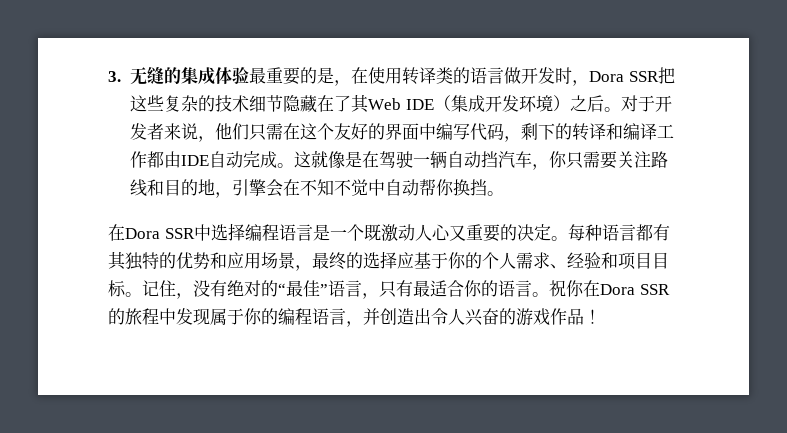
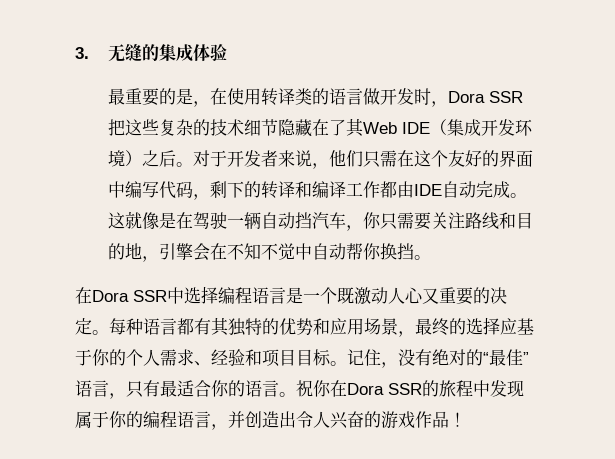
- 3.无缝的集成体验最重要的是，在使用转译类的语言做开发时，Dora SSR把这些复杂的技术细节隐藏在了其Web IDE（集成开发环境）之后。
+ 3.无缝的集成体验
+ 最重要的是，在使用转译类的语言做开发时，Dora SSR把这些复杂的技术细节隐藏在了其Web IDE（集成开发环境）之后。

